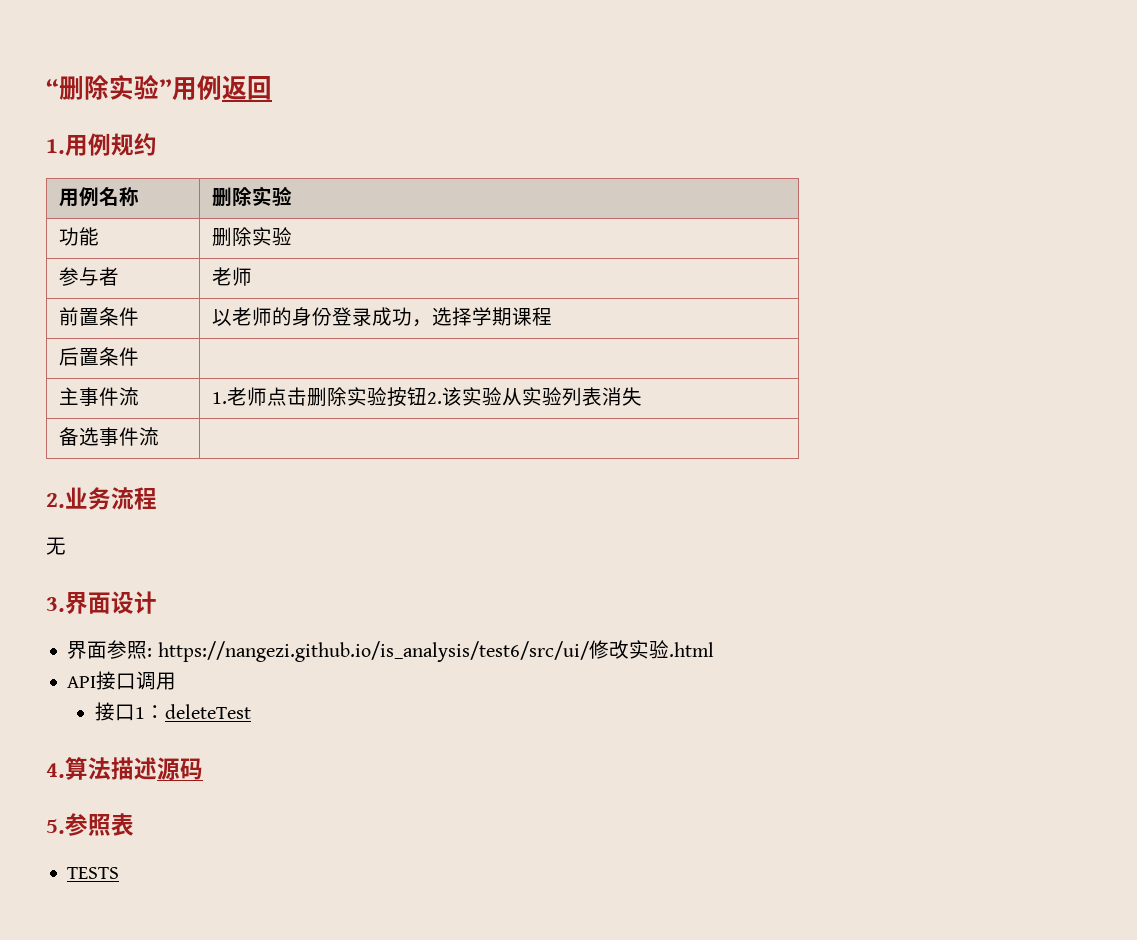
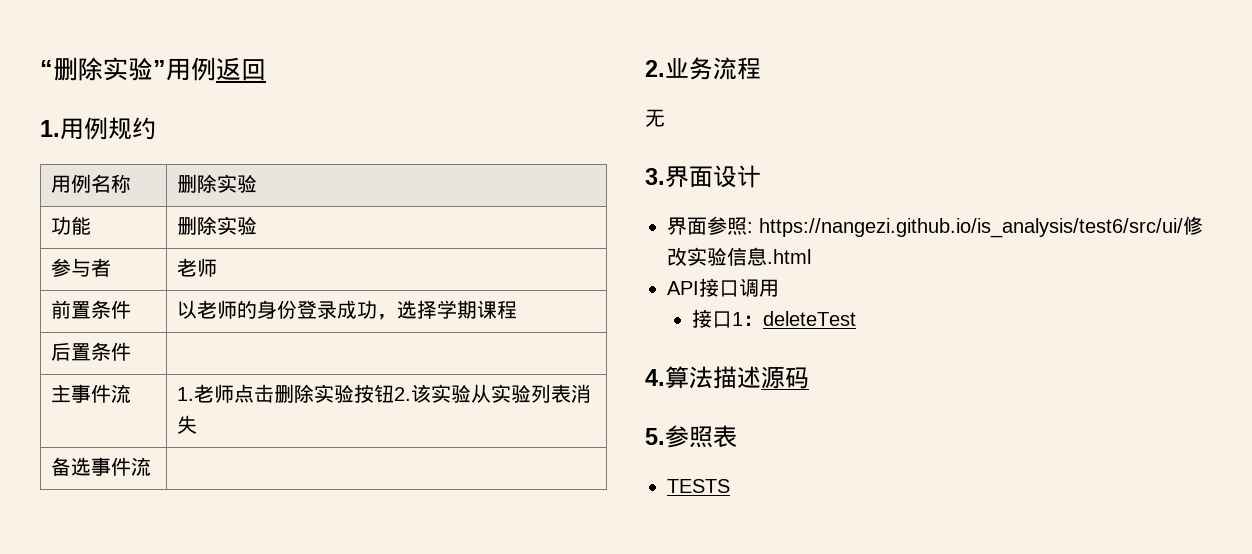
- 界面参照: https://nangezi.github.io/is_analysis/test6/src/ui/修改实验.html
+ 界面参照: https://nangezi.github.io/is_analysis/test6/src/ui/修改实验信息.html

